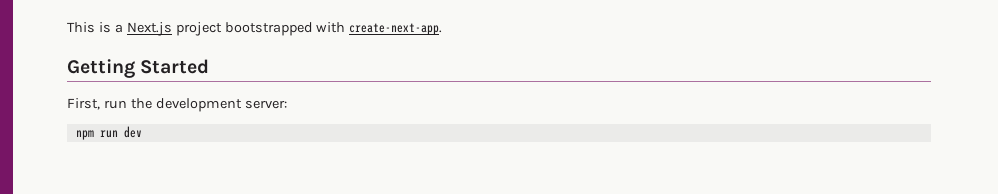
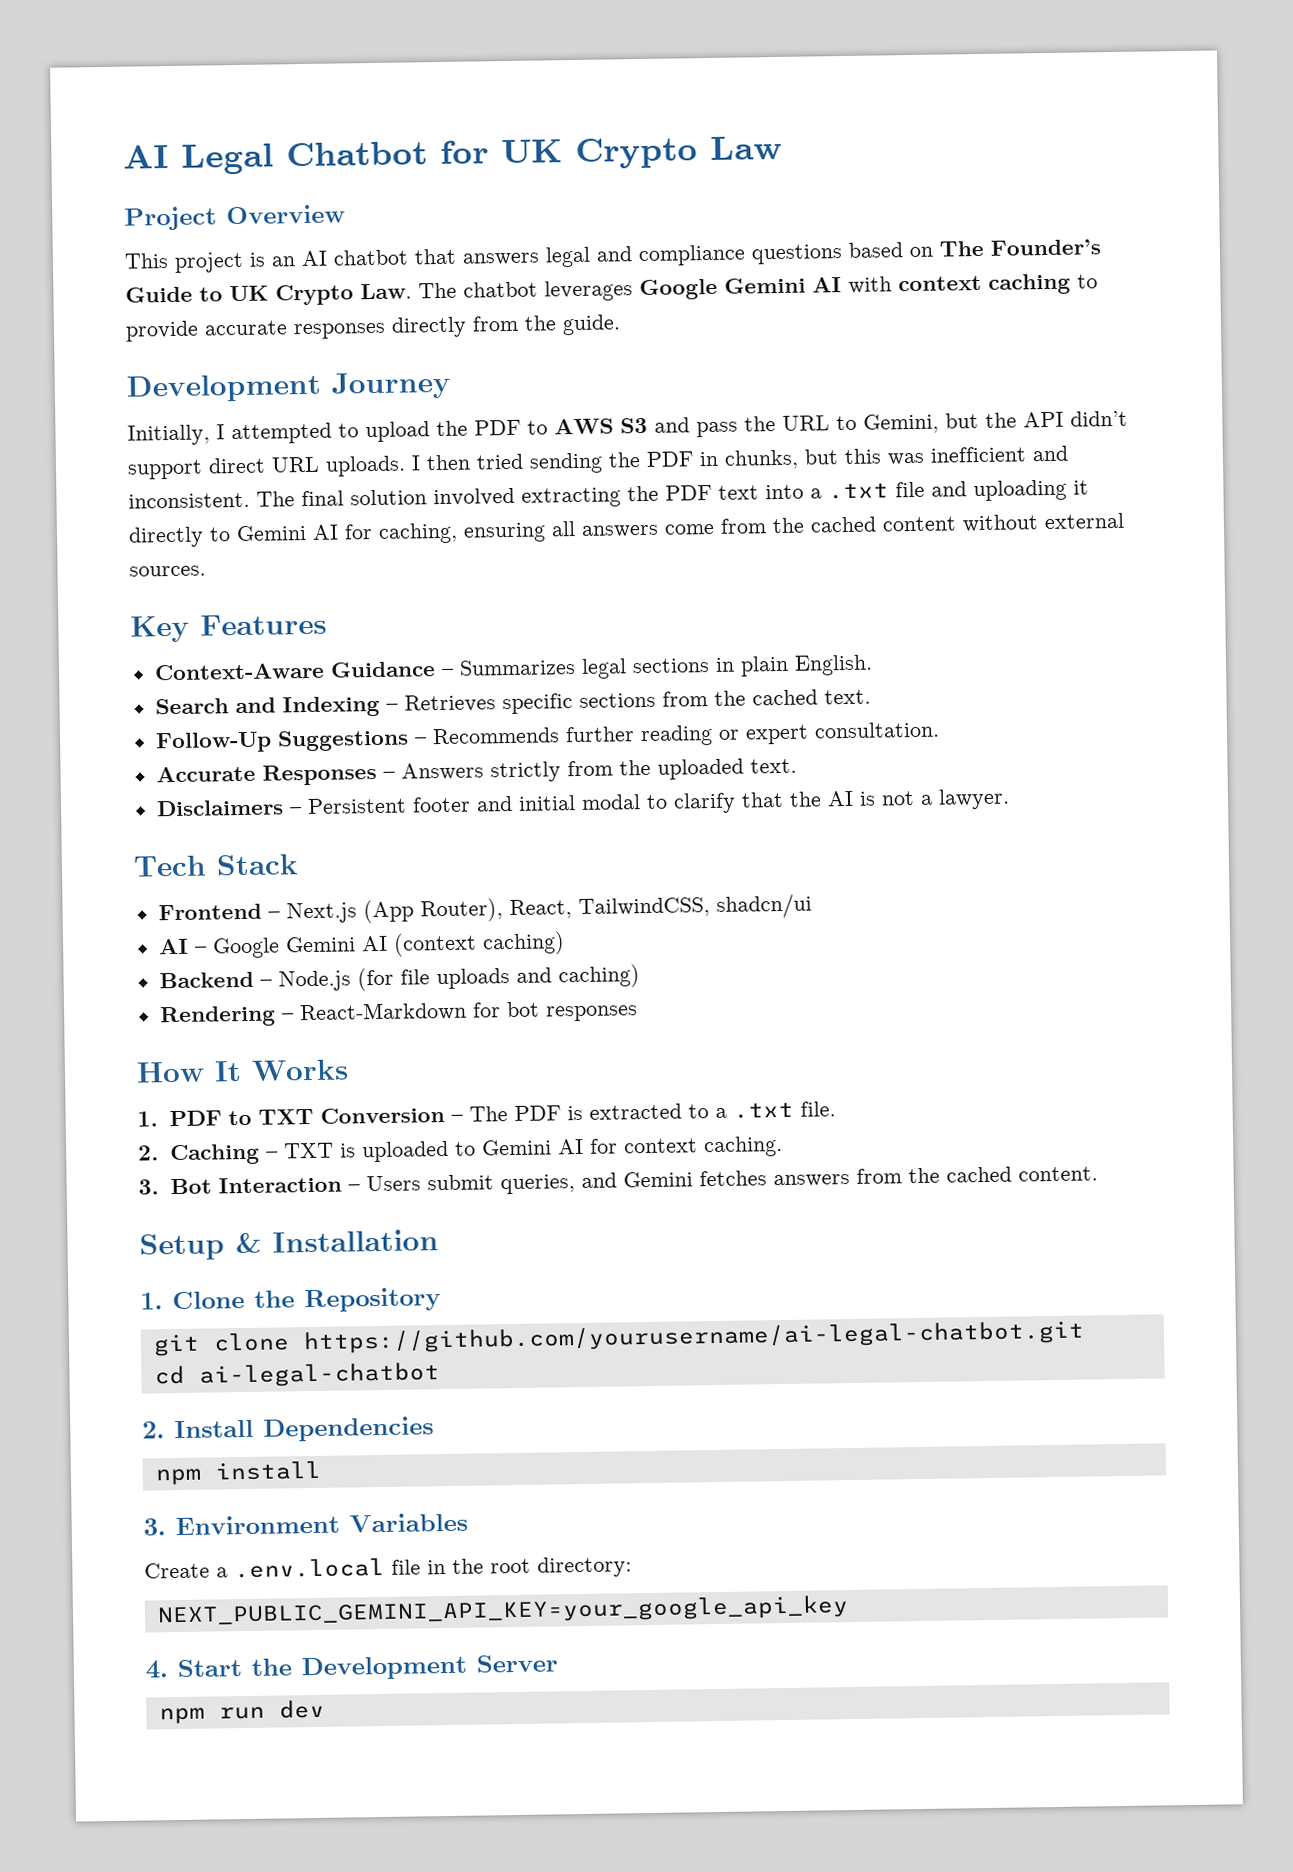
- This is a Next.js project bootstrapped with create-next-app.
- Getting Started
- First, run the development server:
+ AI Legal Chatbot for UK Crypto Law
+ Project Overview
+ This project is an AI chatbot that answers legal and compliance questions based on The Founder’s Guide to UK Crypto Law. The chatbot leverages Google Gemini AI with context caching to provide accurate responses directly from the guide.
+ Development Journey
+ Initially, I attempted to upload the PDF to AWS S3 and pass the URL to Gemini, but the API didn’t support direct URL uploads. I then tried sending the PDF in chunks, but this was inefficient and inconsistent. The final solution involved extracting the PDF text into a .txt file and uploading it directly to Gemini AI for caching, ensuring all answers come from the cached content without external sources.
+ Key Features
+ Context-Aware Guidance – Summarizes legal sections in plain English.
+ Search and Indexing – Retrieves specific sections from the cached text.
+ Follow-Up Suggestions – Recommends further reading or expert consultation.
+ Accurate Responses – Answers strictly from the uploaded text.
+ Disclaimers – Persistent footer and initial modal to clarify that the AI is not a lawyer.
+ Tech Stack
+ Frontend – Next.js (App Router), React, TailwindCSS, shadcn/ui
+ AI – Google Gemini AI (context caching)
+ Backend – Node.js (for file uploads and caching)
+ Rendering – React-Markdown for bot responses
+ How It Works
+ 1. PDF to TXT Conversion – The PDF is extracted to a .txt file.
+ 2. Caching – TXT is uploaded to Gemini AI for context caching.
+ 3. Bot Interaction – Users submit queries, and Gemini fetches answers from the cached content.
+ Setup & Installation
+ 1. Clone the Repository
+ git clone https://github.com/yourusername/ai-legal-chatbot.git
+ cd ai-legal-chatbot
+ 2. Install Dependencies
+ npm install
+ 3. Environment Variables
+ Create a .env.local file in the root directory:
+ NEXT_PUBLIC_GEMINI_API_KEY=your_google_api_key
+ 4. Start the Development Server

